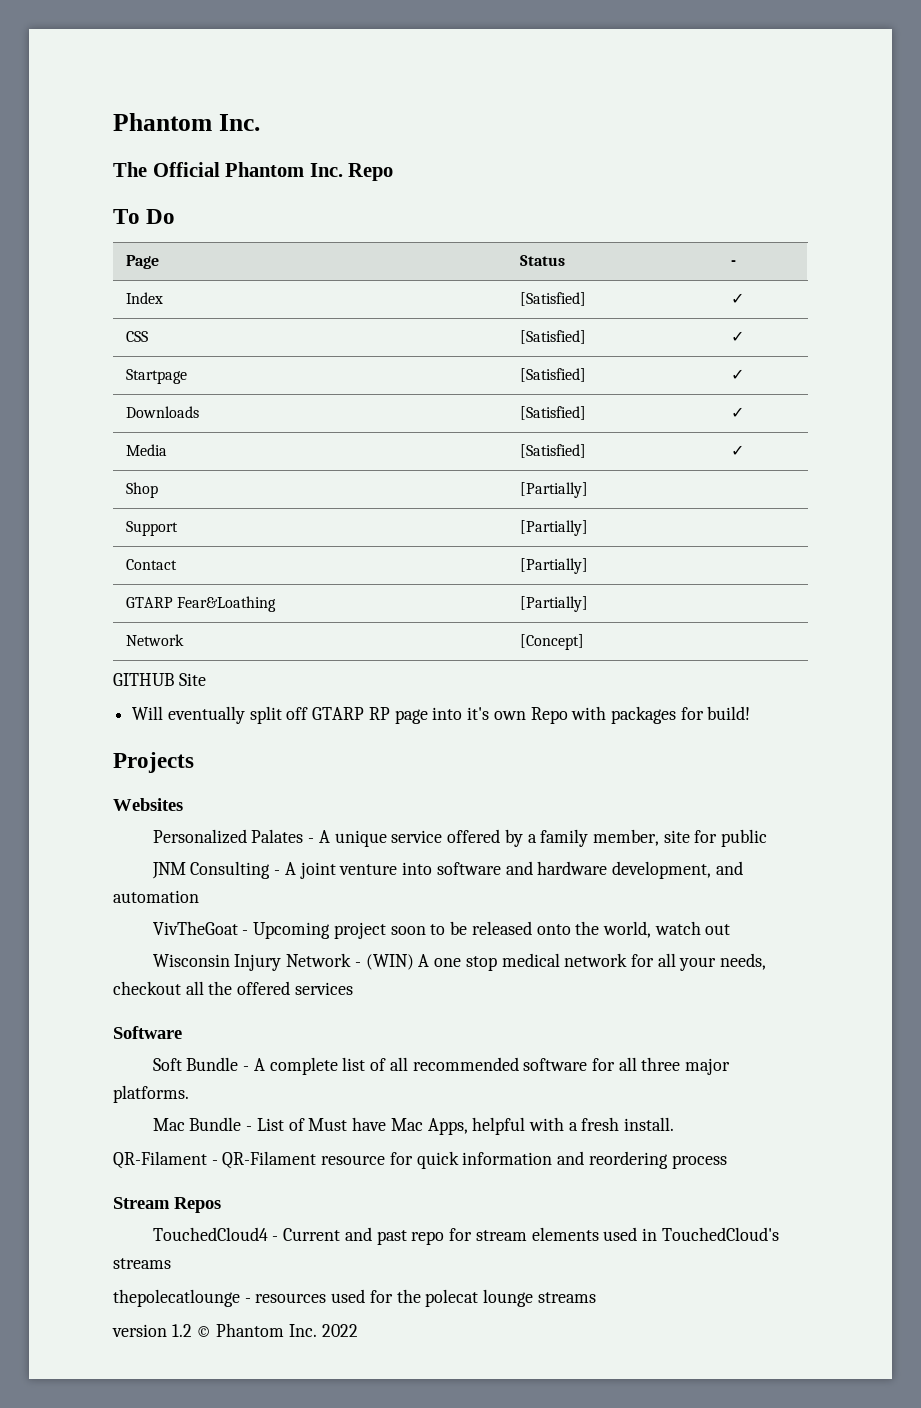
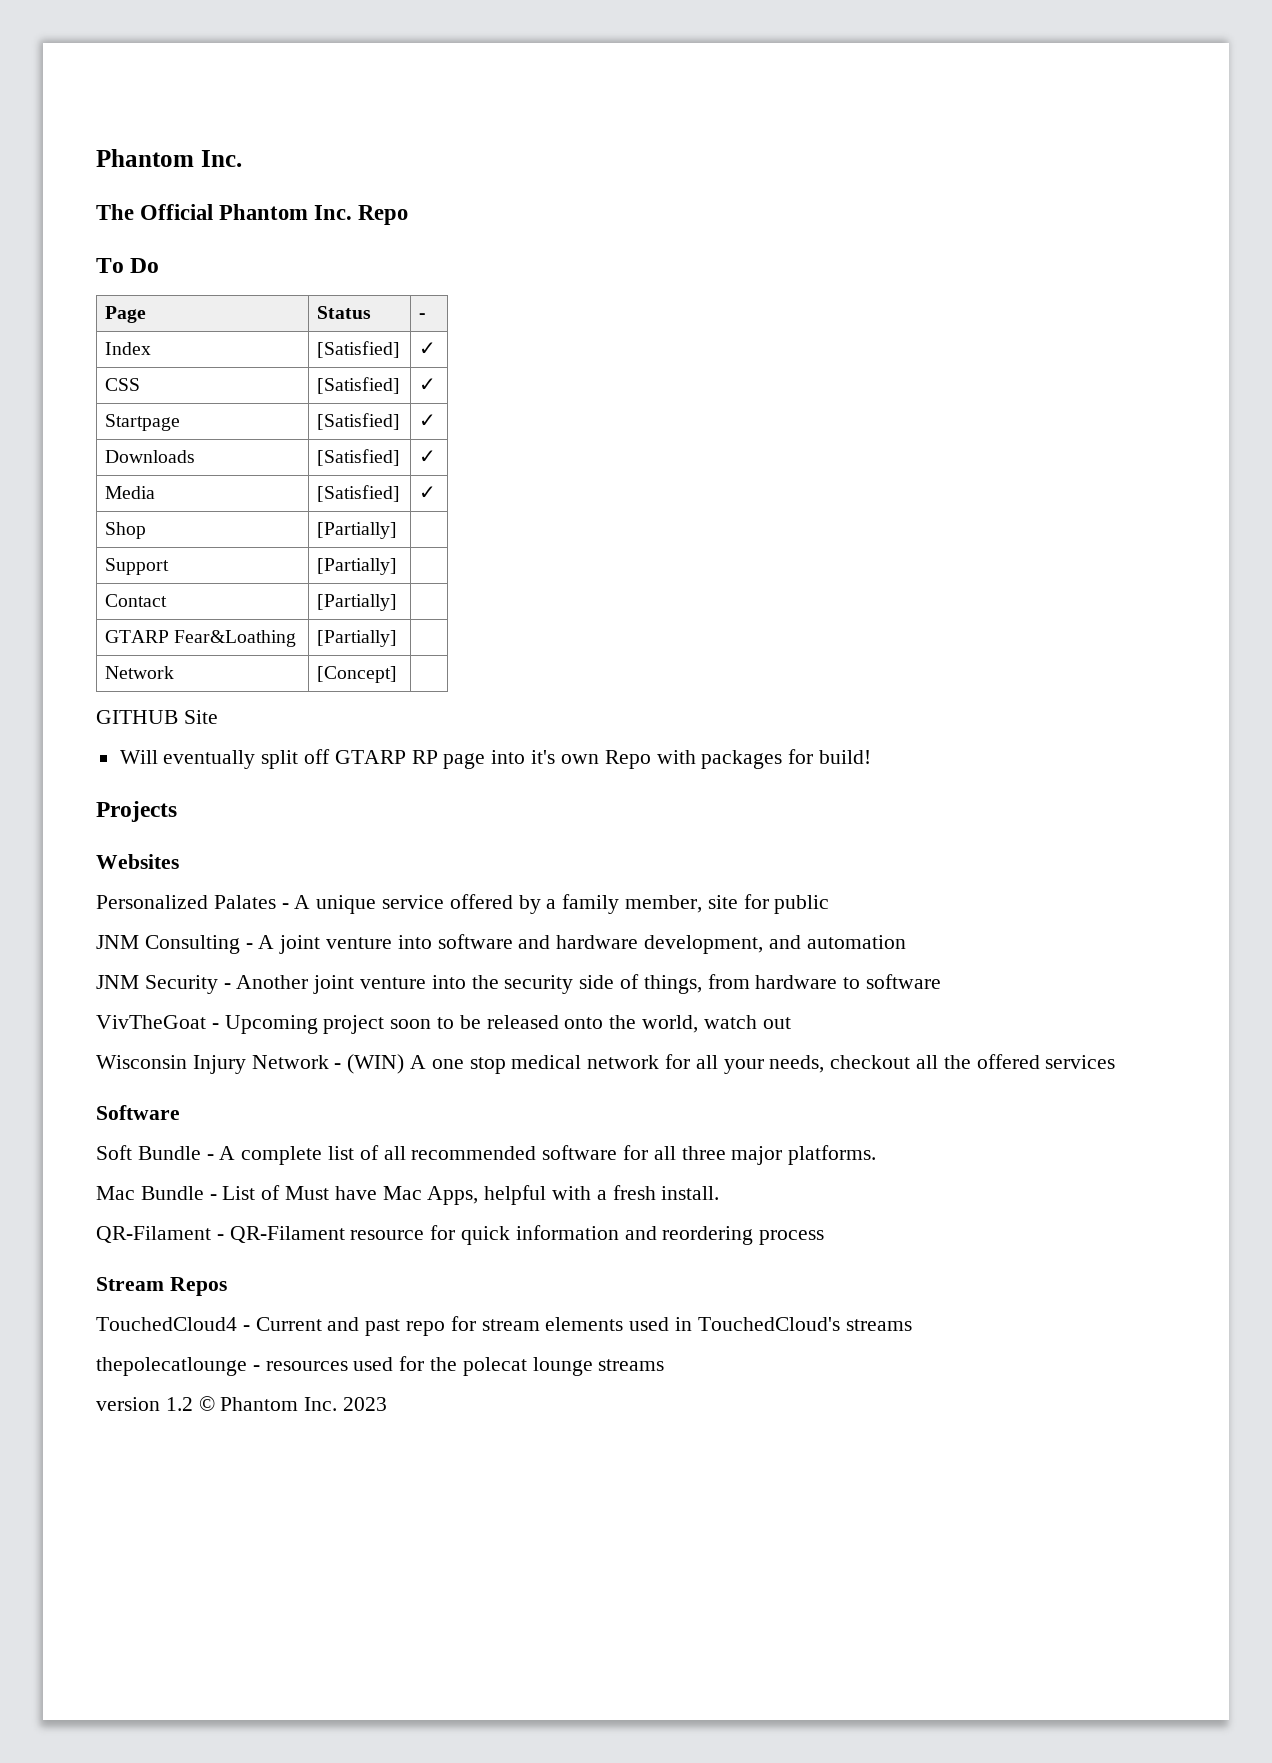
+ JNM Security - Another joint venture into the security side of things, from hardware to software
- version 1.2 © Phantom Inc. 2022
+ version 1.2 © Phantom Inc. 2023

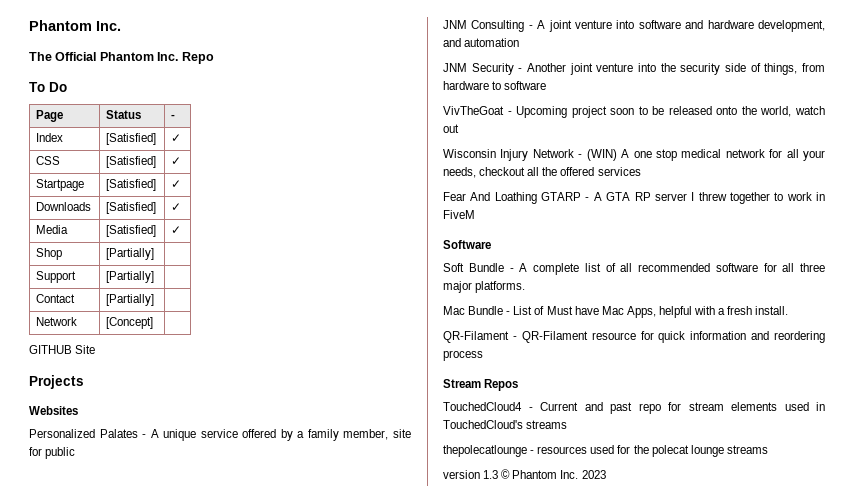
- GTARP Fear&Loathing | [Partially] |
- Will eventually split off GTARP RP page into it's own Repo with packages for build!
+ Fear And Loathing GTARP - A GTA RP server I threw together to work in FiveM
- version 1.2 © Phantom Inc. 2023
+ version 1.3 © Phantom Inc. 2023

